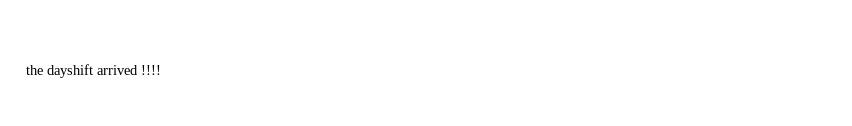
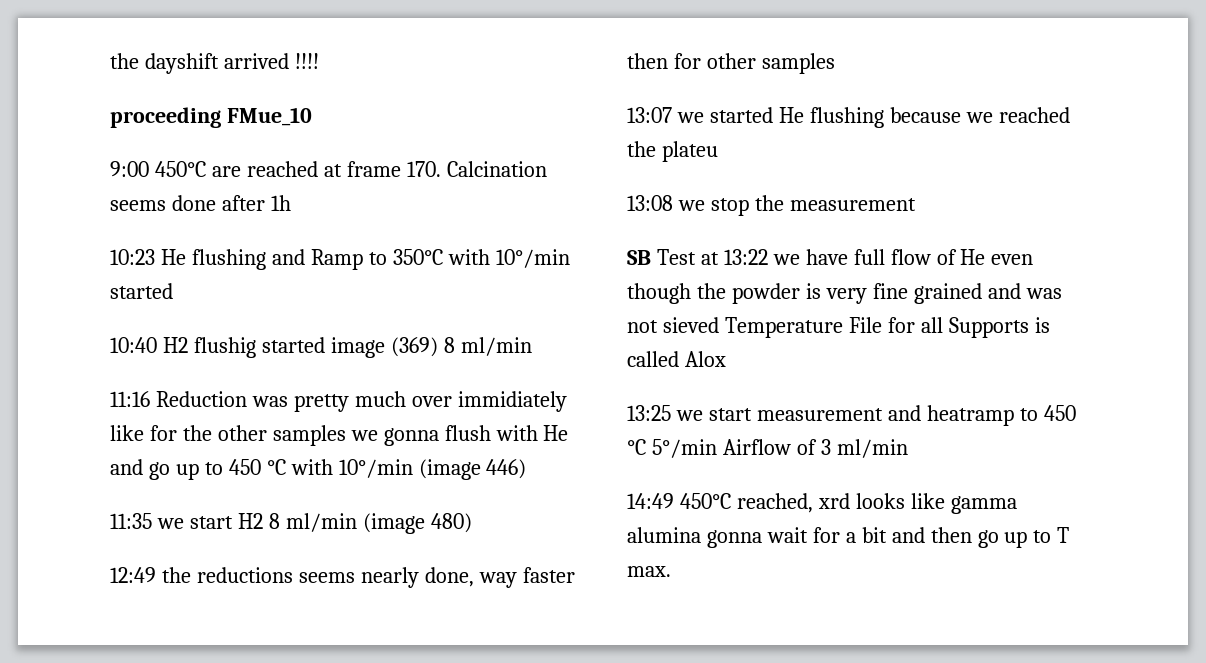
+ proceeding FMue_10
+ 9:00 450°C are reached at frame 170. Calcination seems done after 1h
+ 10:23 He flushing and Ramp to 350°C with 10°/min started
+ 10:40 H2 flushig started image (369) 8 ml/min
+ 11:16 Reduction was pretty much over immidiately like for the other samples we gonna flush with He and go up to 450 °C with 10°/min (image 446)
+ 11:35 we start H2 8 ml/min (image 480)
+ 12:49 the reductions seems nearly done, way faster then for other samples
+ 13:07 we started He flushing because we reached the plateu
+ 13:08 we stop the measurement
+ SB Test at 13:22 we have full flow of He even though the powder is very fine grained and was not sieved Temperature File for all Supports is called Alox
+ 13:25 we start measurement and heatramp to 450 °C 5°/min Airflow of 3 ml/min
+ 14:49 450°C reached, xrd looks like gamma alumina gonna wait for a bit and then go up to T max.

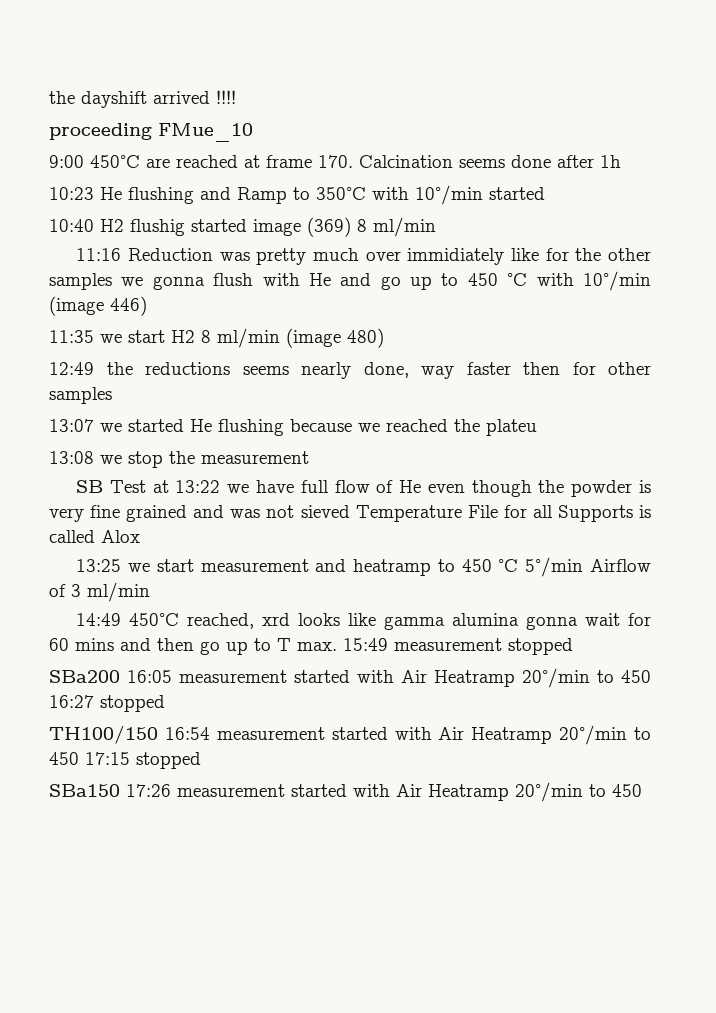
- 14:49 450°C reached, xrd looks like gamma alumina gonna wait for a bit and then go up to T max.
+ 14:49 450°C reached, xrd looks like gamma alumina gonna wait for 60 mins and then go up to T max. 15:49 measurement stopped
+ SBa200 16:05 measurement started with Air Heatramp 20°/min to 450 16:27 stopped
+ TH100/150 16:54 measurement started with Air Heatramp 20°/min to 450 17:15 stopped
+ SBa150 17:26 measurement started with Air Heatramp 20°/min to 450

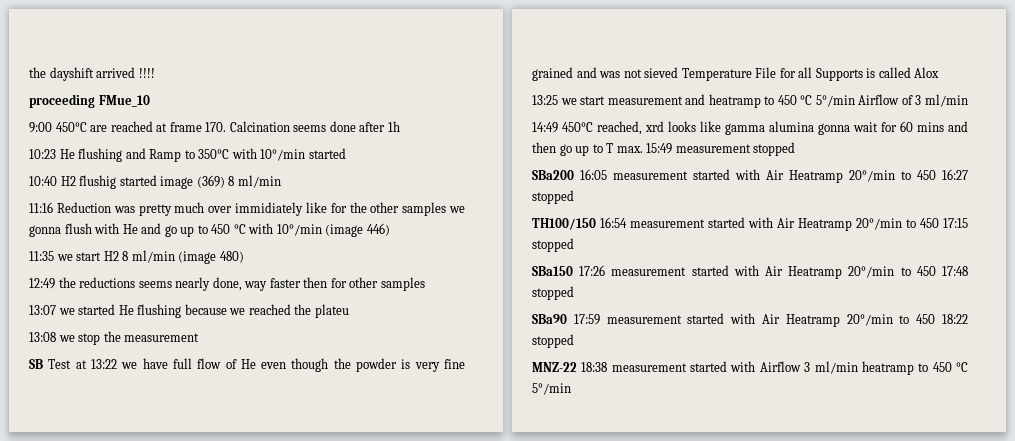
- SBa150 17:26 measurement started with Air Heatramp 20°/min to 450
+ SBa150 17:26 measurement started with Air Heatramp 20°/min to 450 17:48 stopped
+ SBa90 17:59 measurement started with Air Heatramp 20°/min to 450 18:22 stopped
+ MNZ-22 18:38 measurement started with Airflow 3 ml/min heatramp to 450 °C 5°/min

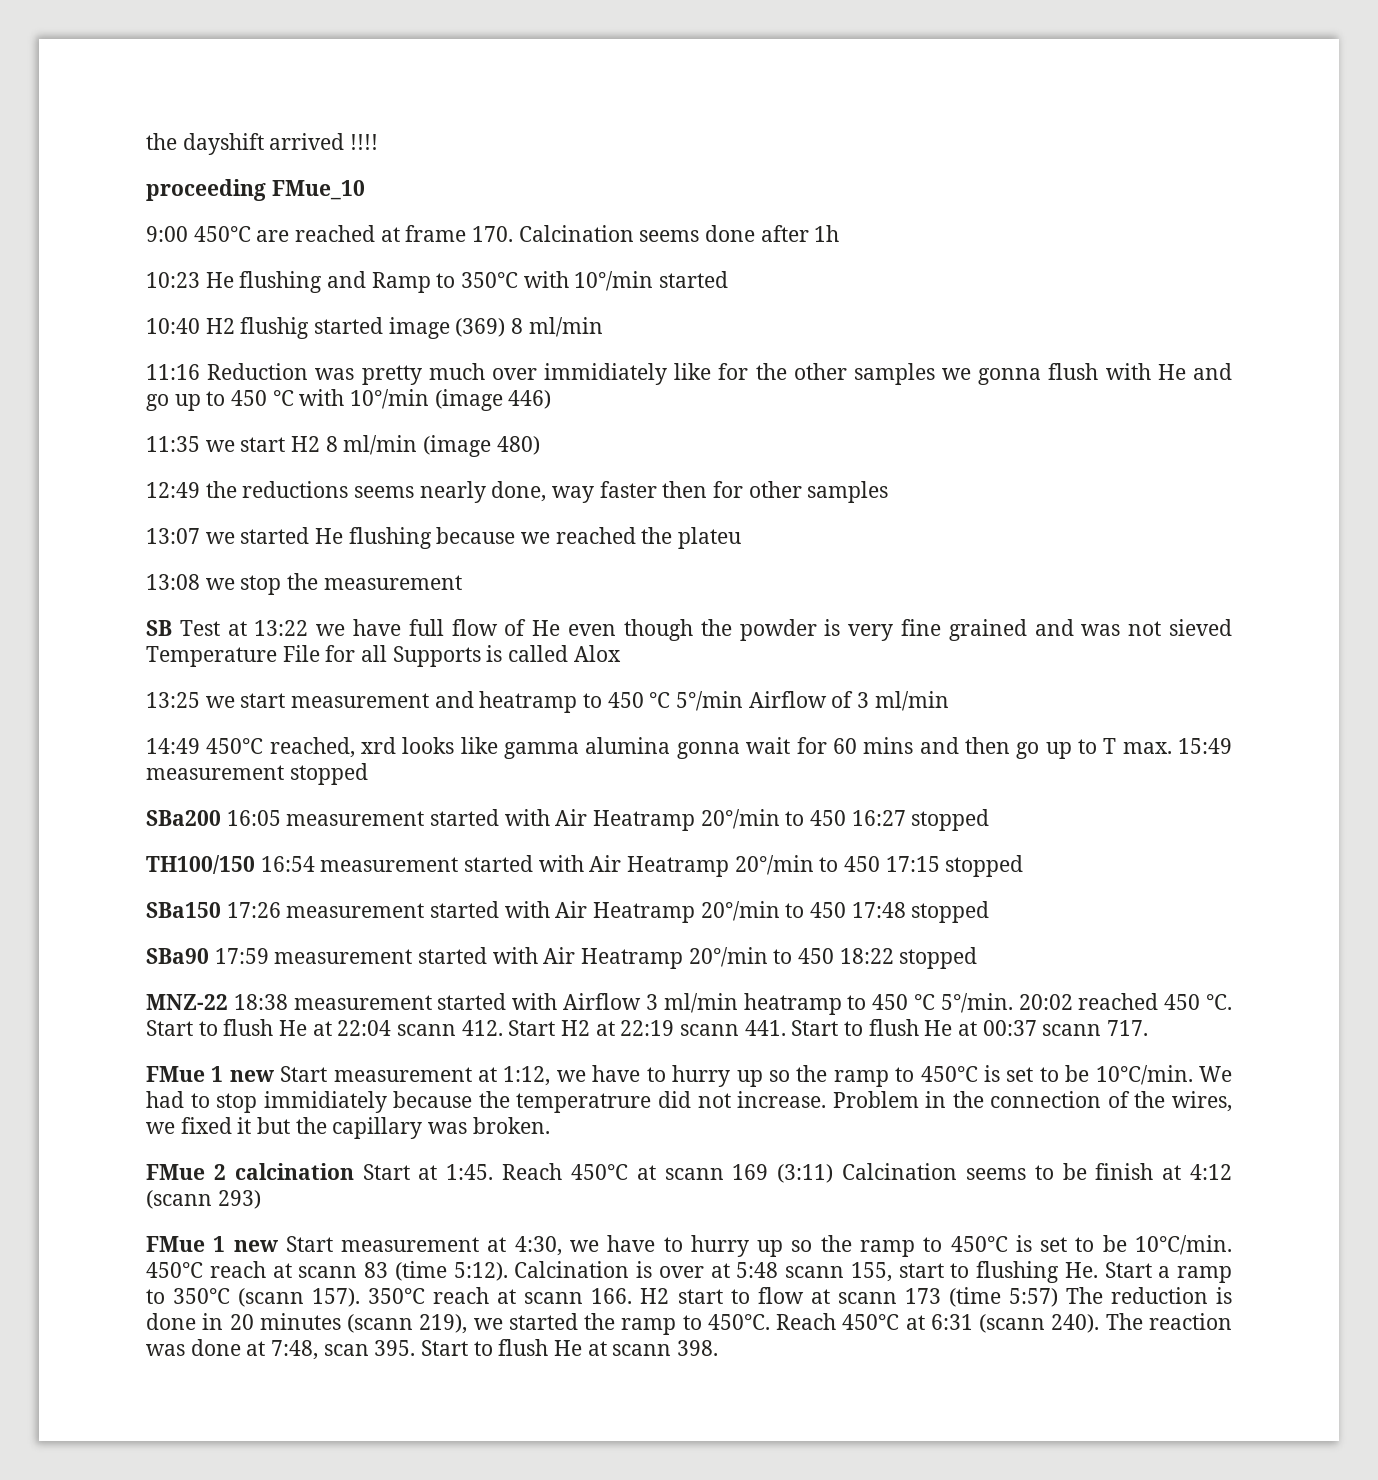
- MNZ-22 18:38 measurement started with Airflow 3 ml/min heatramp to 450 °C 5°/min
+ MNZ-22 18:38 measurement started with Airflow 3 ml/min heatramp to 450 °C 5°/min. 20:02 reached 450 °C. Start to flush He at 22:04 scann 412. Start H2 at 22:19 scann 441. Start to flush He at 00:37 scann 717.
+ FMue 1 new Start measurement at 1:12, we have to hurry up so the ramp to 450°C is set to be 10°C/min. We had to stop immidiately because the temperatrure did not increase. Problem in the connection of the wires, we fixed it but the capillary was broken.
+ FMue 2 calcination Start at 1:45. Reach 450°C at scann 169 (3:11) Calcination seems to be finish at 4:12 (scann 293)
+ FMue 1 new Start measurement at 4:30, we have to hurry up so the ramp to 450°C is set to be 10°C/min. 450°C reach at scann 83 (time 5:12). Calcination is over at 5:48 scann 155, start to flushing He. Start a ramp to 350°C (scann 157). 350°C reach at scann 166. H2 start to flow at scann 173 (time 5:57) The reduction is done in 20 minutes (scann 219), we started the ramp to 450°C. Reach 450°C at 6:31 (scann 240). The reaction was done at 7:48, scan 395. Start to flush He at scann 398.

